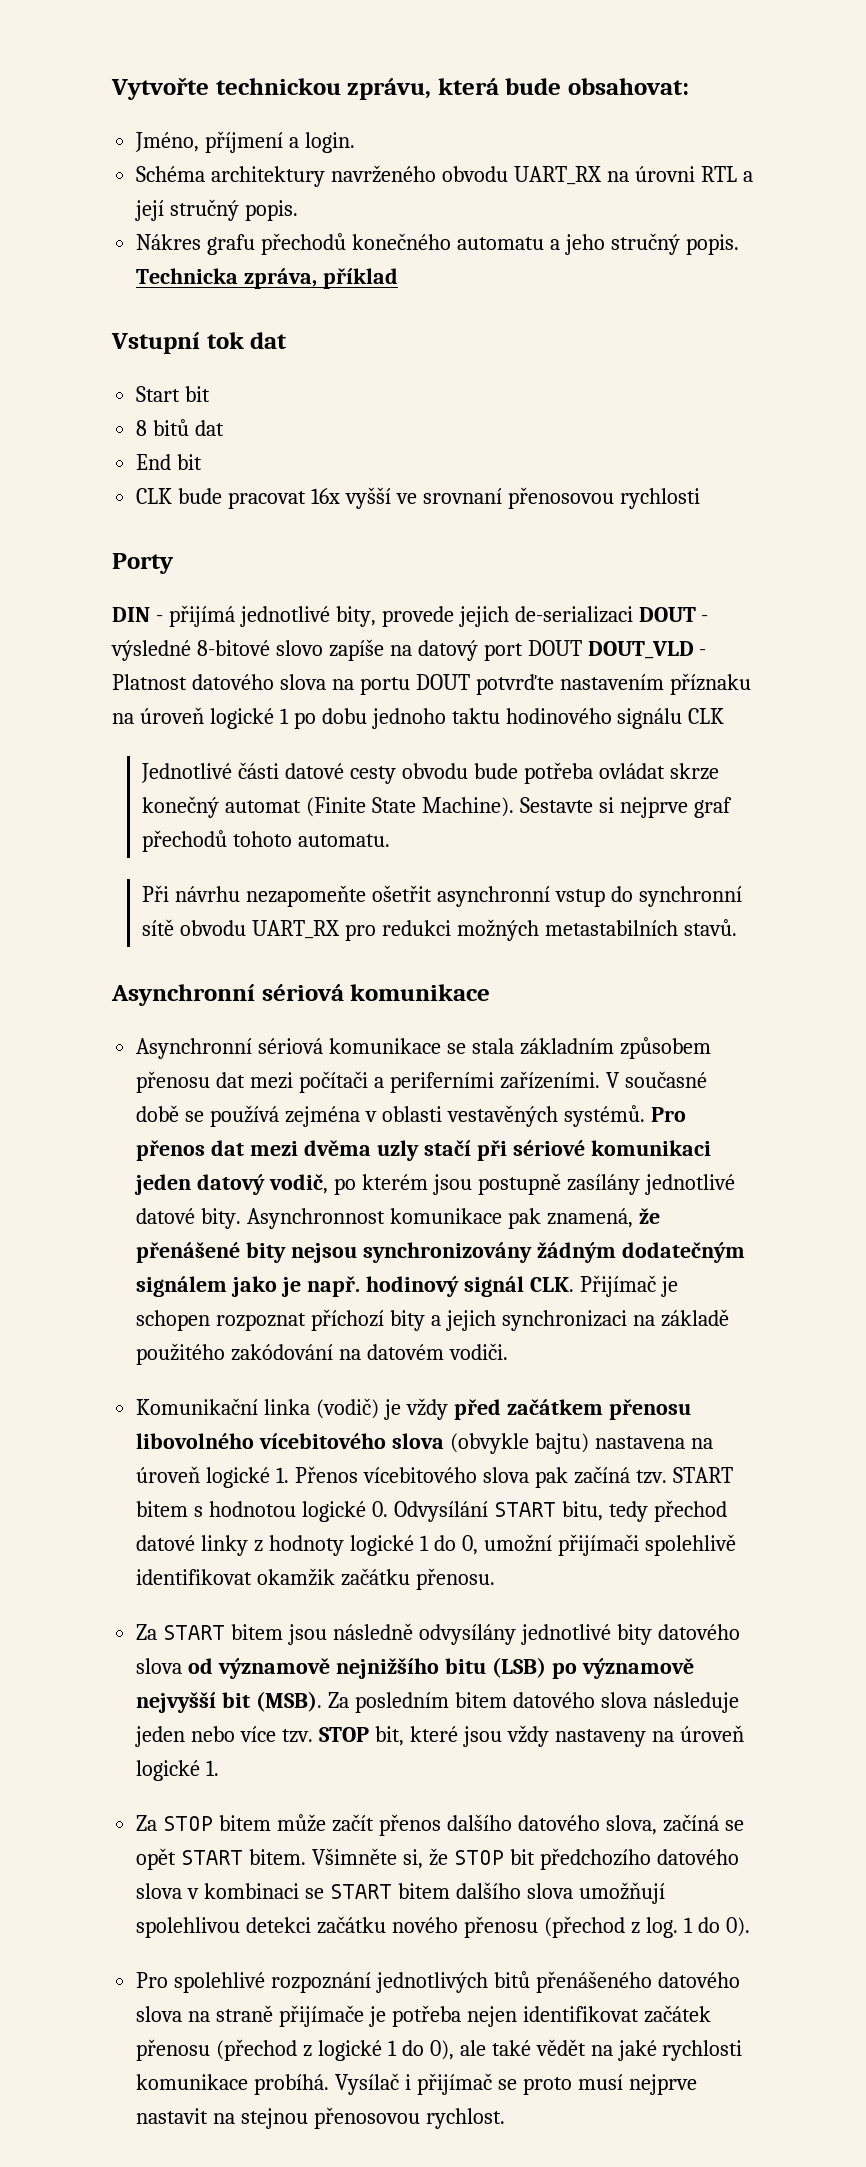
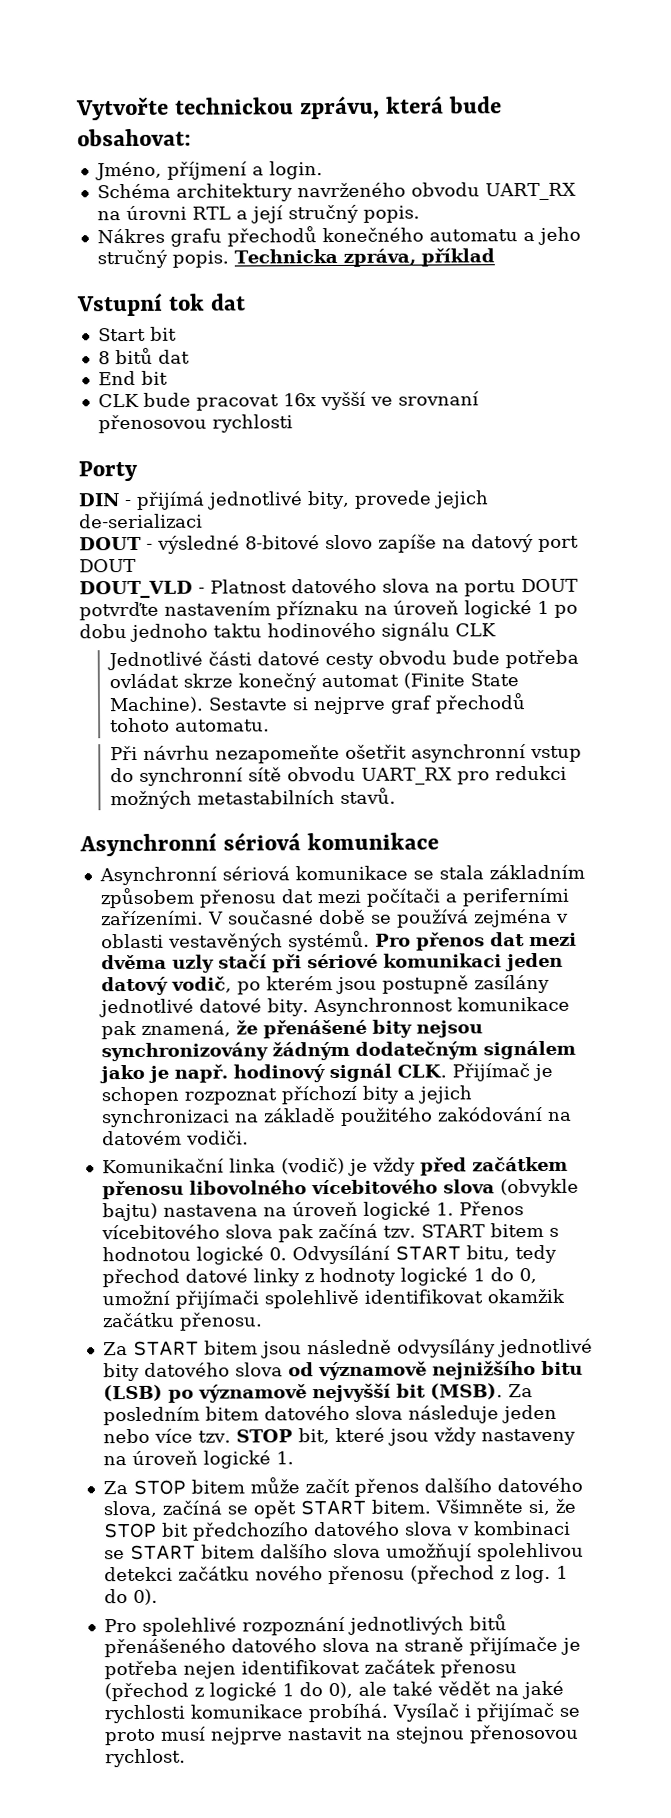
- DIN - přijímá jednotlivé bity, provede jejich de-serializaci DOUT - výsledné 8-bitové slovo zapíše na datový port DOUT DOUT_VLD - Platnost datového slova na portu DOUT potvrďte nastavením příznaku na úroveň logické 1 po dobu jednoho taktu hodinového signálu CLK
+ DIN - přijímá jednotlivé bity, provede jejich de-serializaci
+ DOUT - výsledné 8-bitové slovo zapíše na datový port DOUT
+ DOUT_VLD - Platnost datového slova na portu DOUT potvrďte nastavením příznaku na úroveň logické 1 po dobu jednoho taktu hodinového signálu CLK

